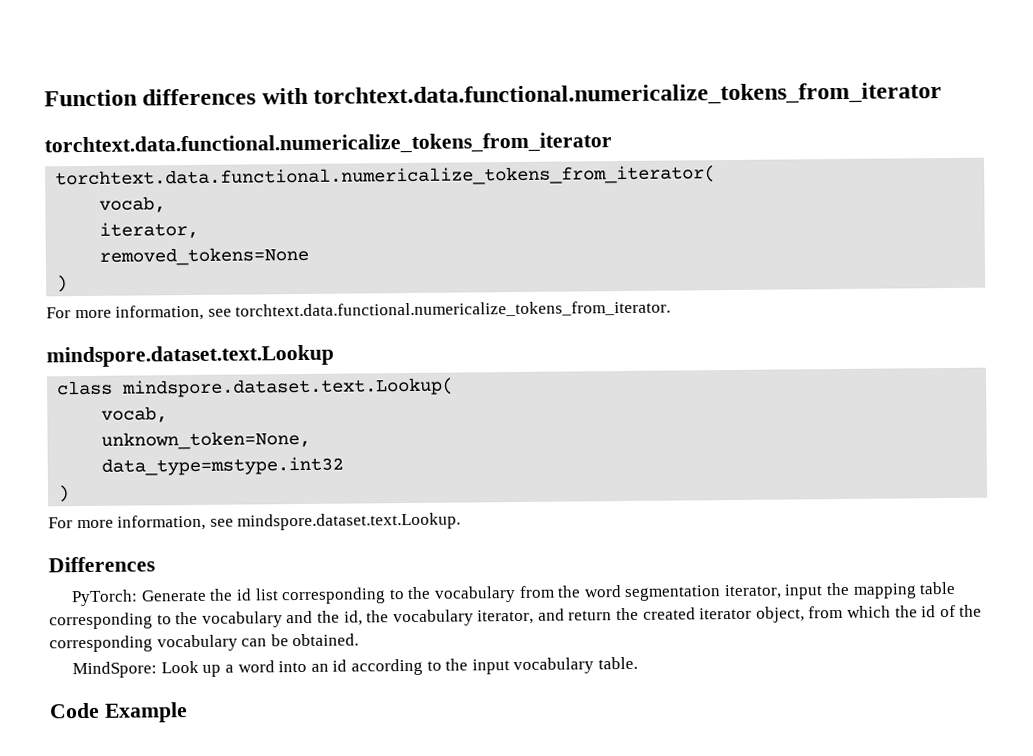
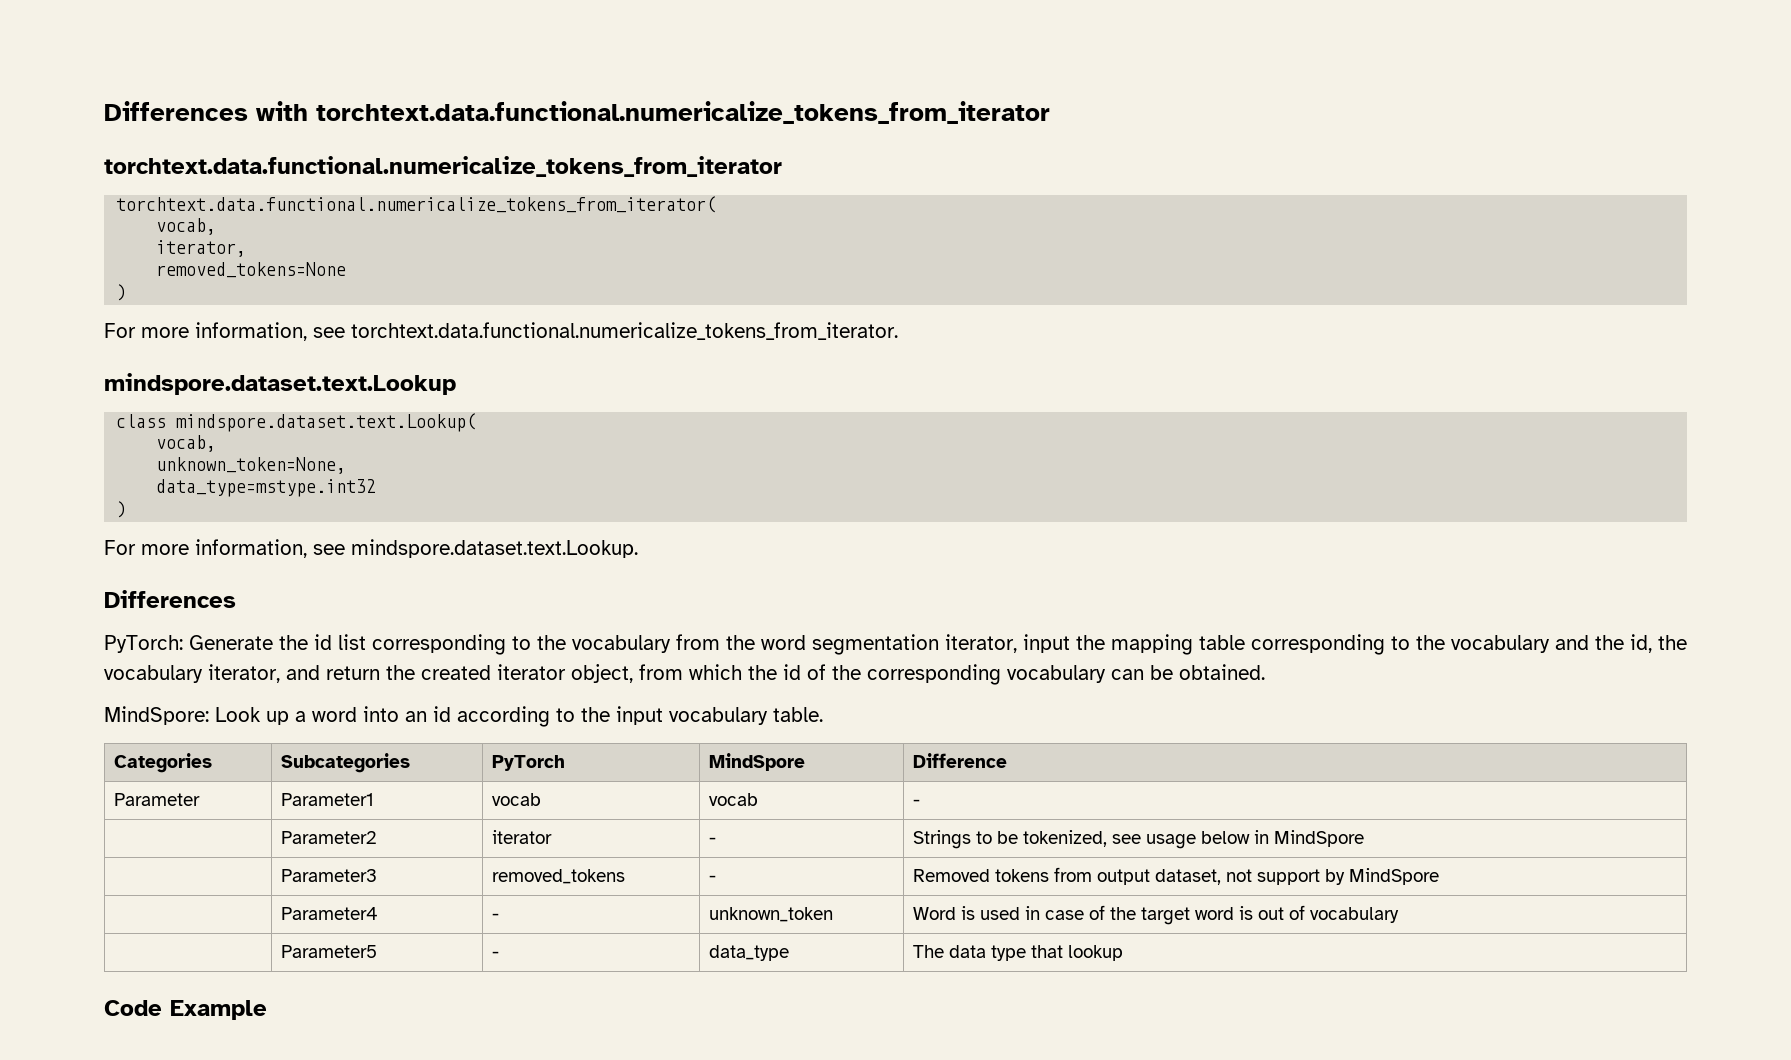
- Function differences with torchtext.data.functional.numericalize_tokens_from_iterator
+ Differences with torchtext.data.functional.numericalize_tokens_from_iterator
+ Categories | Subcategories | PyTorch | MindSpore | Difference
+ Parameter | Parameter1 | vocab | vocab | -
+ | Parameter2 | iterator | - | Strings to be tokenized, see usage below in MindSpore
+ | Parameter3 | removed_tokens | - | Removed tokens from output dataset, not support by MindSpore
+ | Parameter4 | - | unknown_token | Word is used in case of the target word is out of vocabulary
+ | Parameter5 | - | data_type | The data type that lookup

